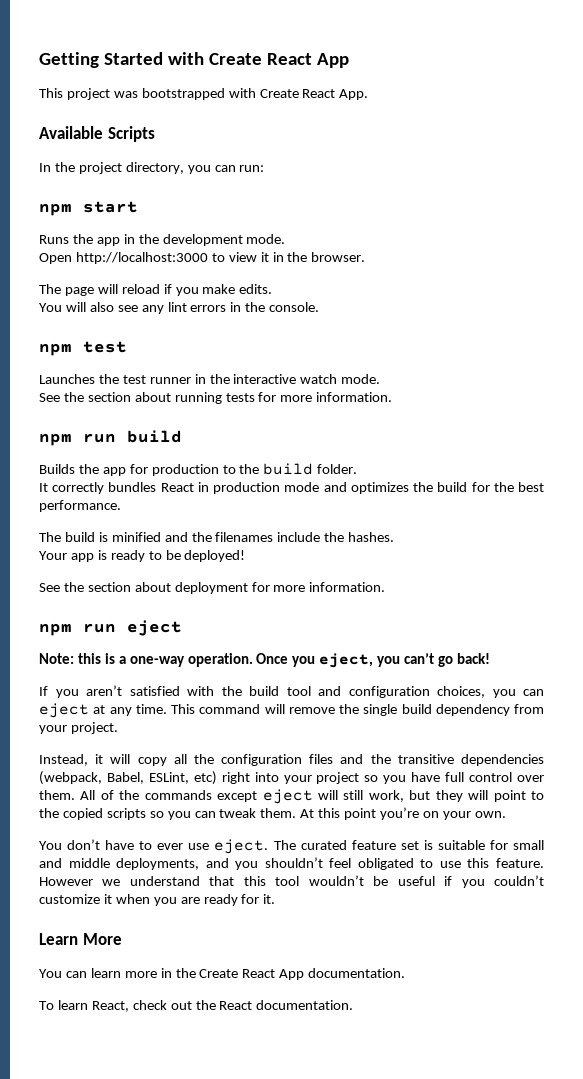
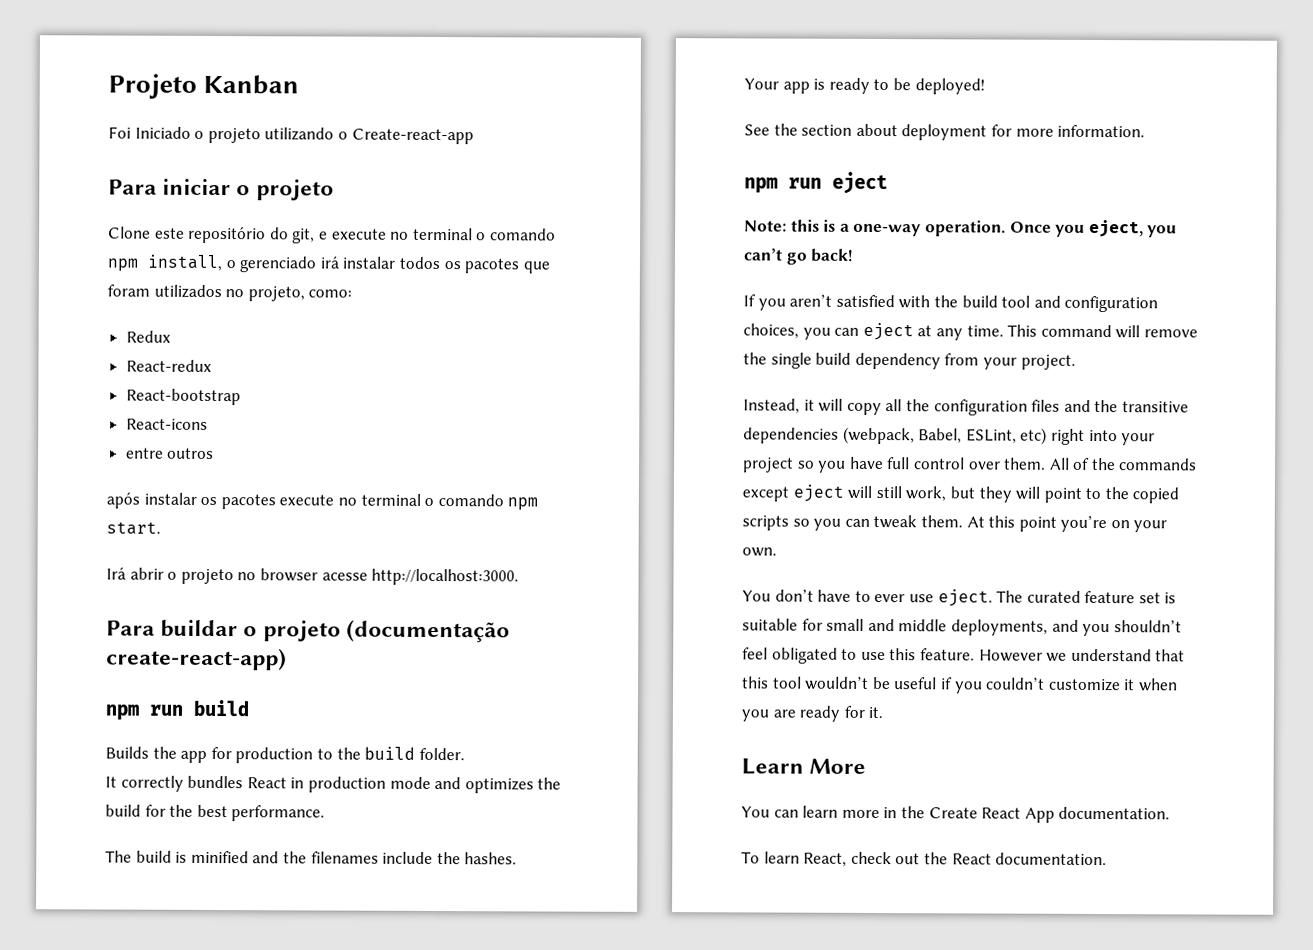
- Getting Started with Create React App
- This project was bootstrapped with Create React App.
- Available Scripts
- In the project directory, you can run:
- npm start
- Runs the app in the development mode.
- Open http://localhost:3000 to view it in the browser.
- The page will reload if you make edits.
- You will also see any lint errors in the console.
- npm test
- Launches the test runner in the interactive watch mode.
- See the section about running tests for more information.
+ Projeto Kanban
+ Foi Iniciado o projeto utilizando o Create-react-app
+ Para iniciar o projeto
+ Clone este repositório do git, e execute no terminal o comando npm install, o gerenciado irá instalar todos os pacotes que foram utilizados no projeto, como:
+ Redux
+ React-redux
+ React-bootstrap
+ React-icons
+ entre outros
+ após instalar os pacotes execute no terminal o comando npm start.
+ Irá abrir o projeto no browser acesse http://localhost:3000.
+ Para buildar o projeto (documentação create-react-app)

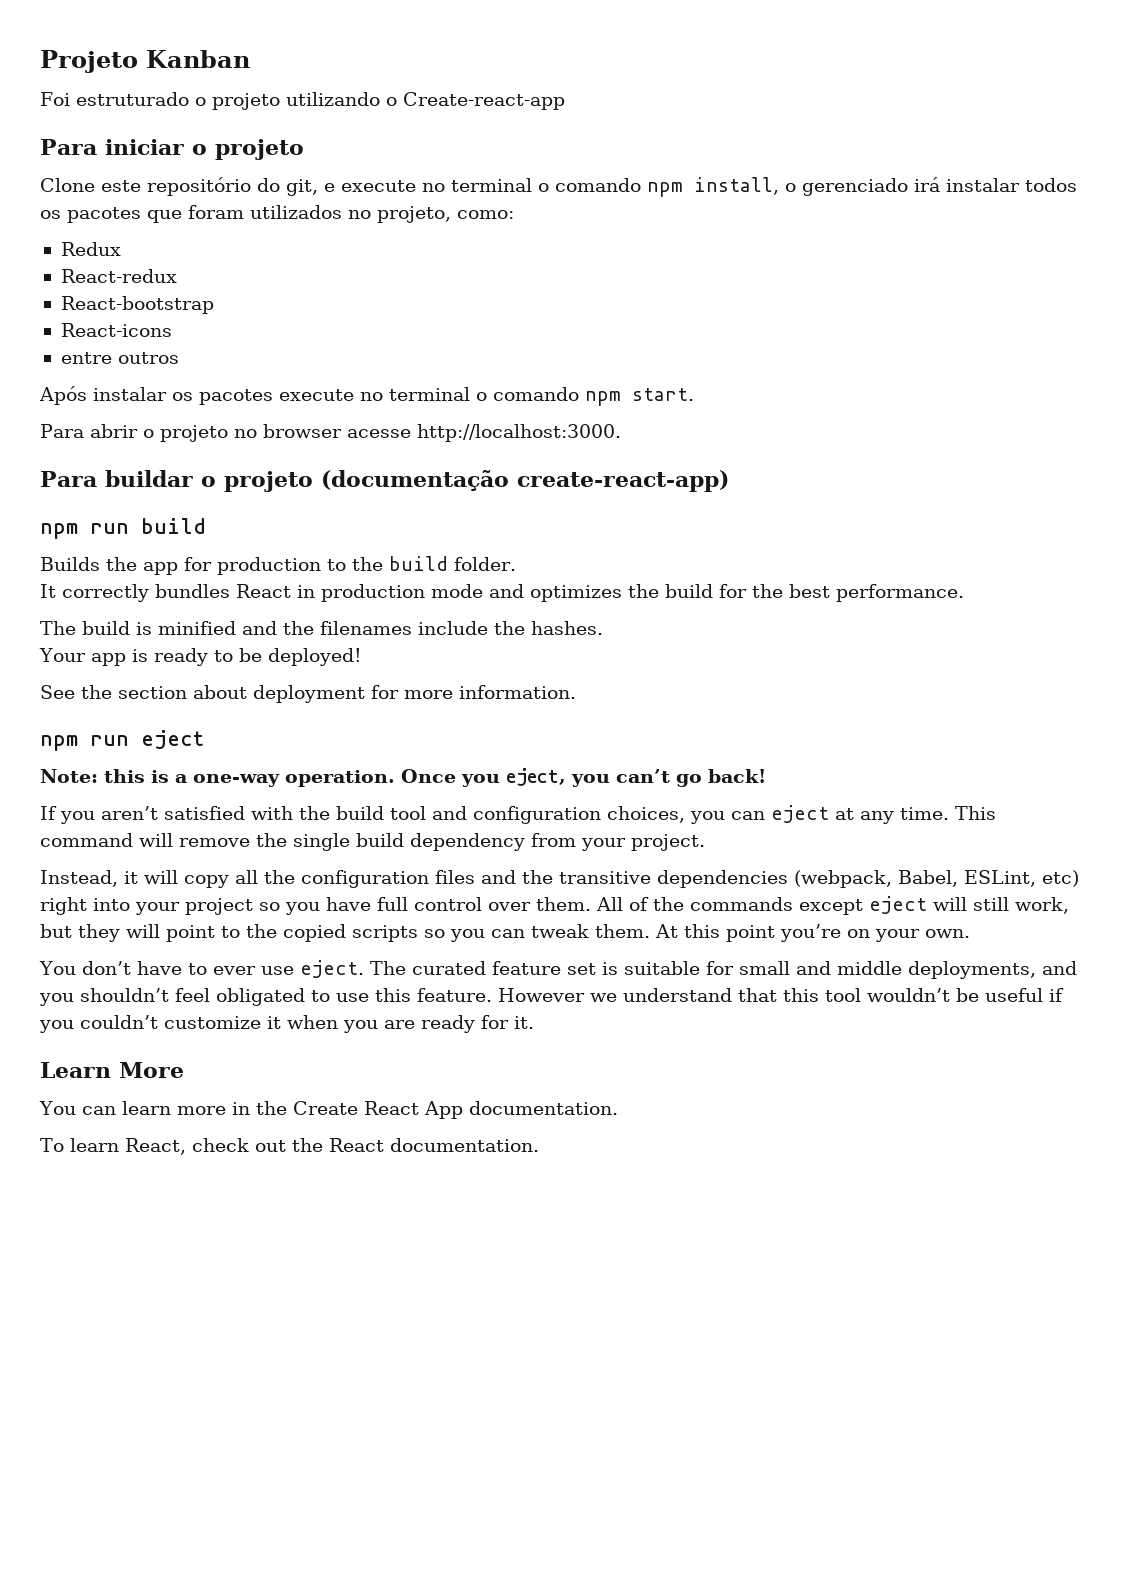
- Foi Iniciado o projeto utilizando o Create-react-app
+ Foi estruturado o projeto utilizando o Create-react-app
- após instalar os pacotes execute no terminal o comando npm start.
+ Após instalar os pacotes execute no terminal o comando npm start.
- Irá abrir o projeto no browser acesse http://localhost:3000.
+ Para abrir o projeto no browser acesse http://localhost:3000.

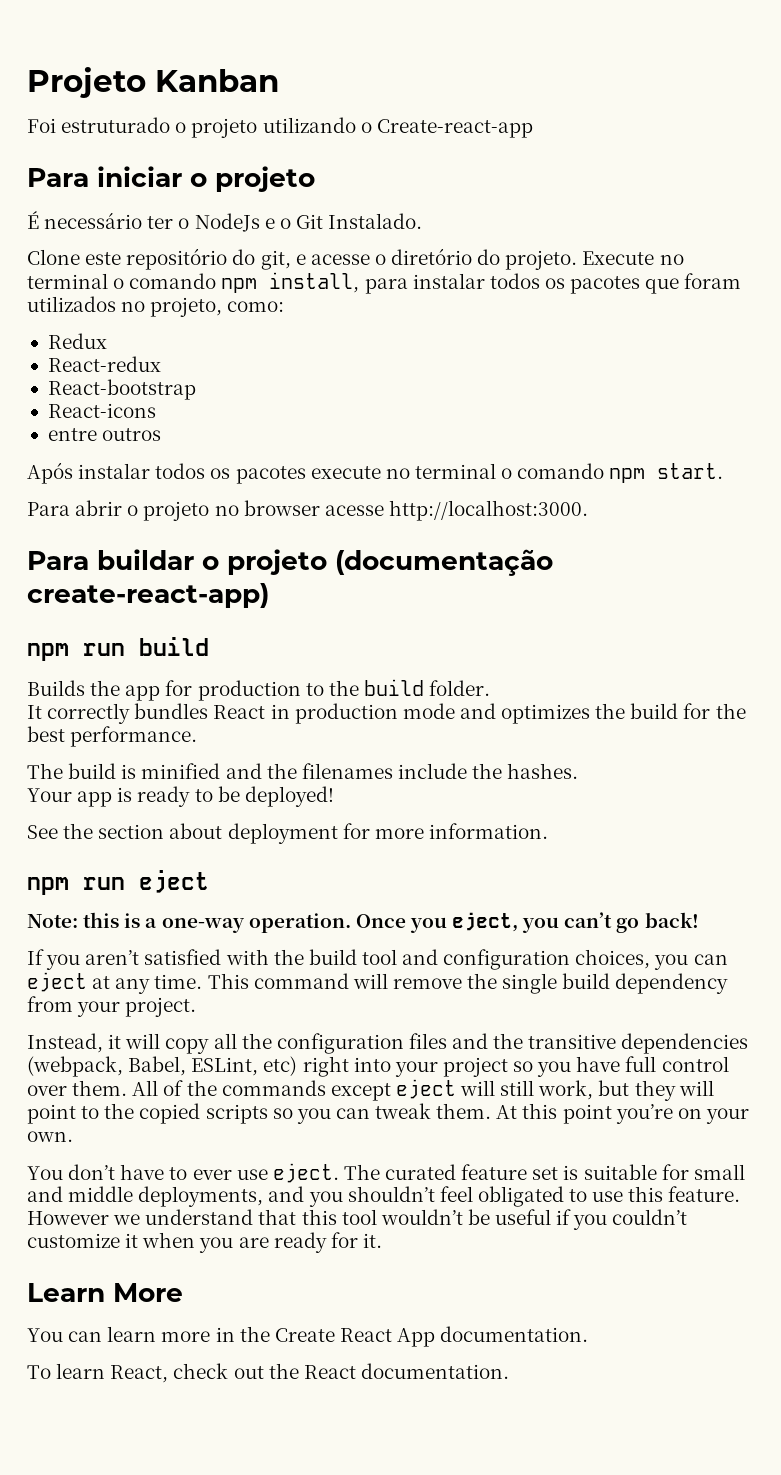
+ É necessário ter o NodeJs e o Git Instalado.
- Clone este repositório do git, e execute no terminal o comando npm install, o gerenciado irá instalar todos os pacotes que foram utilizados no projeto, como:
+ Clone este repositório do git, e acesse o diretório do projeto. Execute no terminal o comando npm install, para instalar todos os pacotes que foram utilizados no projeto, como:
- Após instalar os pacotes execute no terminal o comando npm start.
+ Após instalar todos os pacotes execute no terminal o comando npm start.

